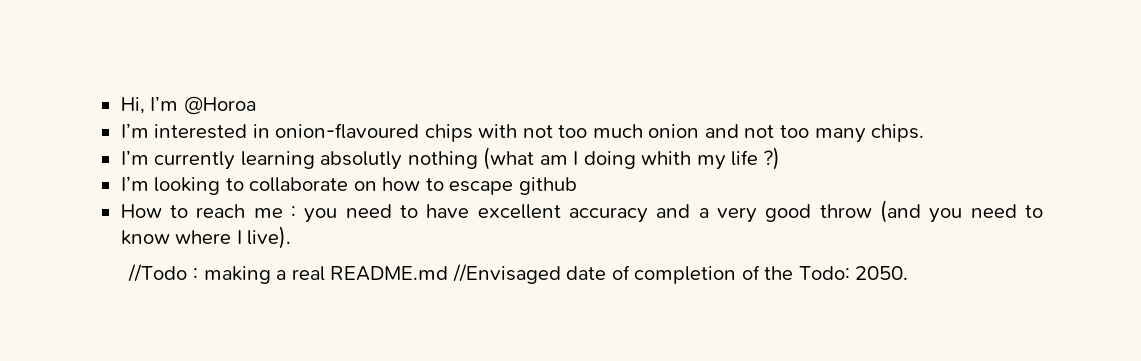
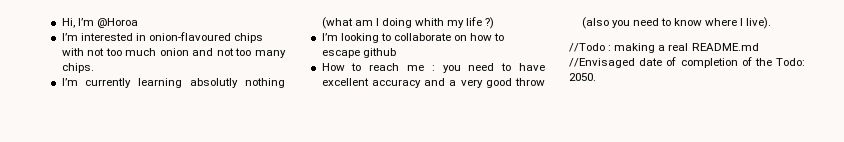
- How to reach me : you need to have excellent accuracy and a very good throw (and you need to know where I live).
+ How to reach me : you need to have excellent accuracy and a very good throw (also you need to know where I live).

